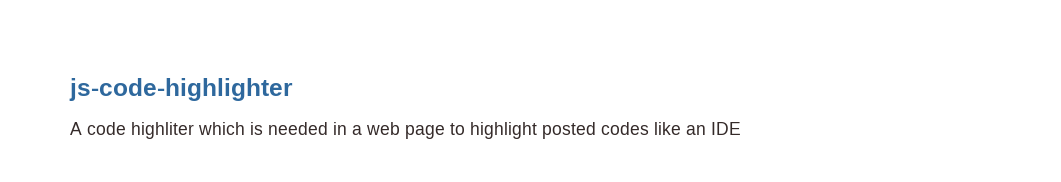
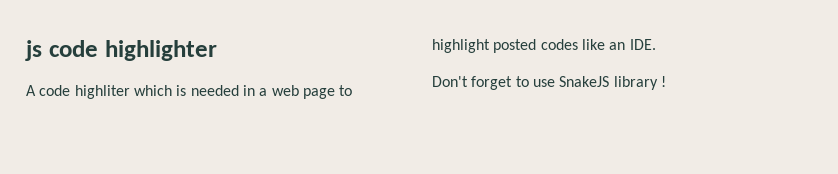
- js-code-highlighter
+ js code highlighter
- A code highliter which is needed in a web page to highlight posted codes like an IDE
+ A code highliter which is needed in a web page to highlight posted codes like an IDE.
+ Don't forget to use SnakeJS library !

